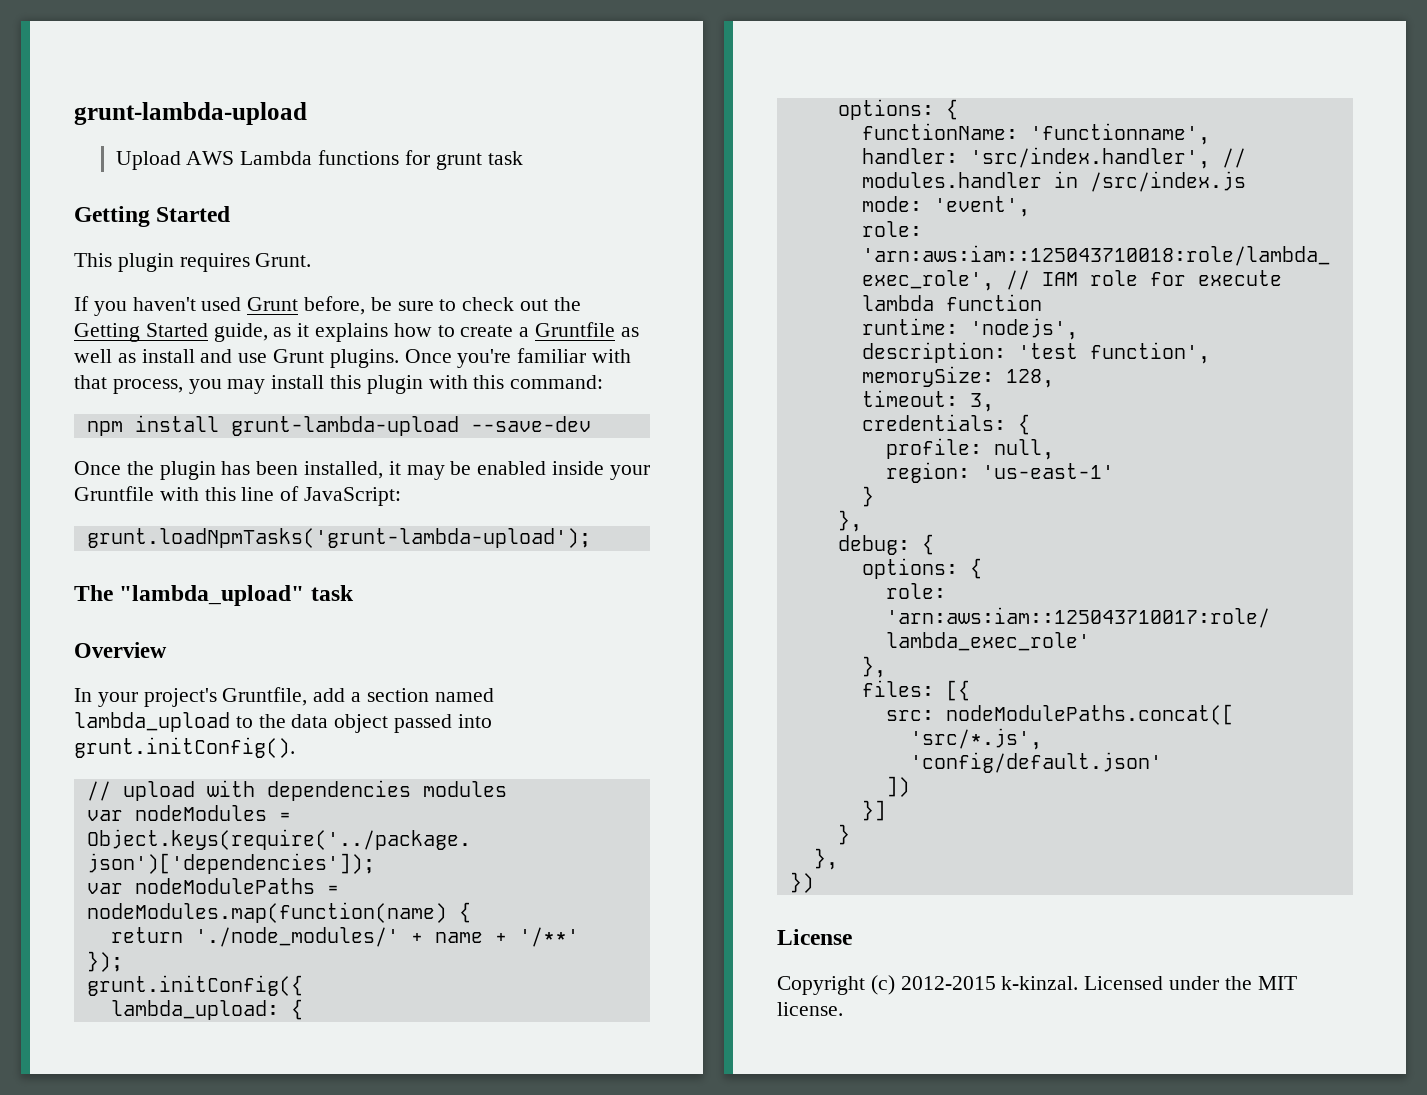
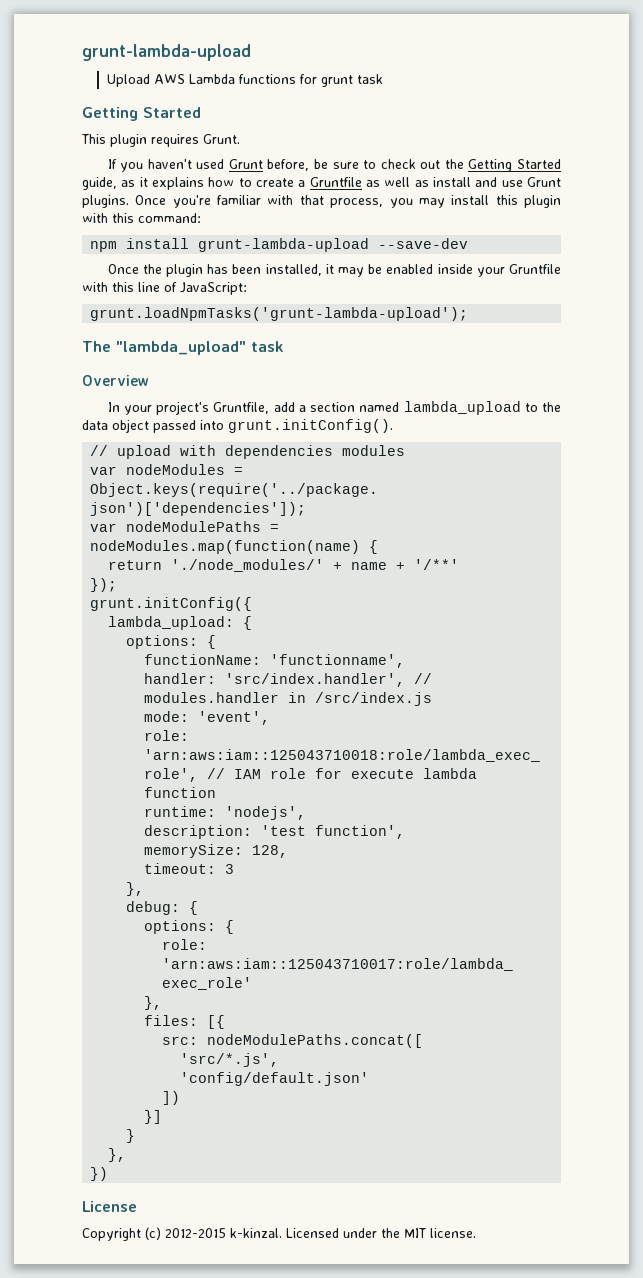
- timeout: 3,
- credentials: {
- profile: null,
- region: 'us-east-1'
- }
+ timeout: 3

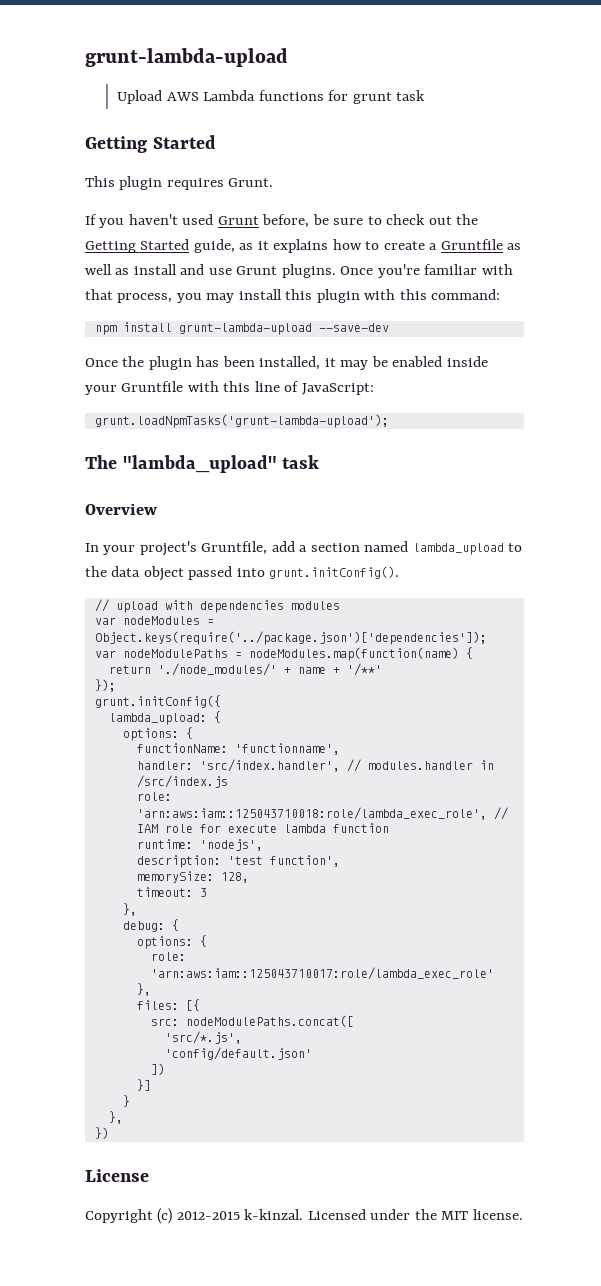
- mode: 'event',

